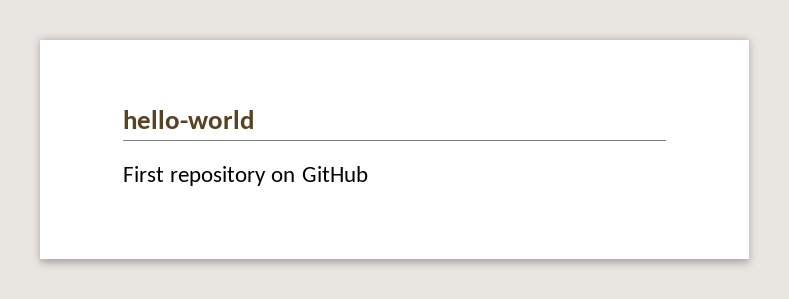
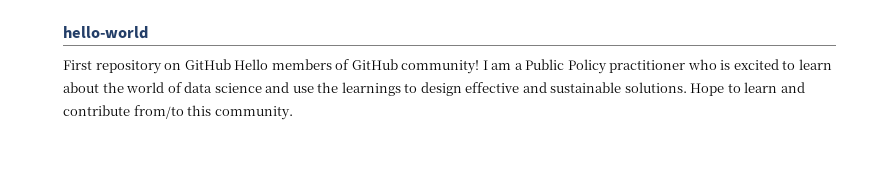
- First repository on GitHub
+ First repository on GitHub Hello members of GitHub community! I am a Public Policy practitioner who is excited to learn about the world of data science and use the learnings to design effective and sustainable solutions. Hope to learn and contribute from/to this community.

